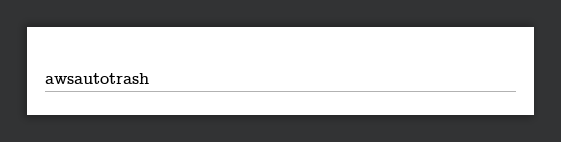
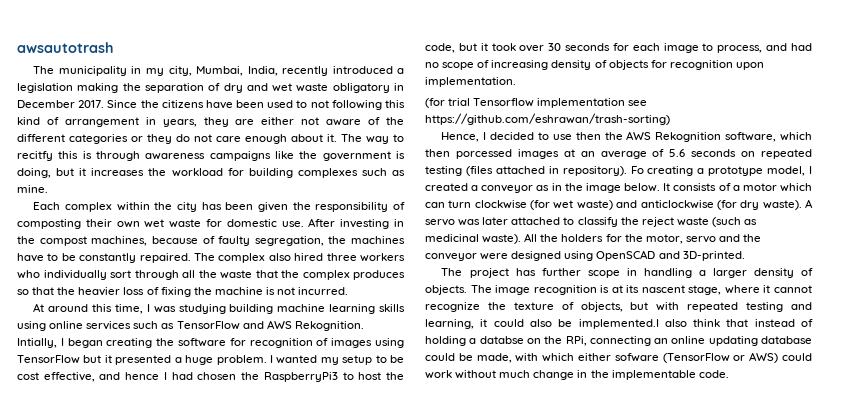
+ The municipality in my city, Mumbai, India, recently introduced a legislation making the separation of dry and wet waste obligatory in December 2017. Since the citizens have been used to not following this kind of arrangement in years, they are either not aware of the different categories or they do not care enough about it. The way to recitfy this is through awareness campaigns like the government is doing, but it increases the workload for building complexes such as mine.
+ Each complex within the city has been given the responsibility of composting their own wet waste for domestic use. After investing in the compost machines, because of faulty segregation, the machines have to be constantly repaired. The complex also hired three workers who individually sort through all the waste that the complex produces so that the heavier loss of fixing the machine is not incurred.
+ At around this time, I was studying building machine learning skills using online services such as TensorFlow and AWS Rekognition. Intially, I began creating the software for recognition of images using TensorFlow but it presented a huge problem. I wanted my setup to be cost effective, and hence I had chosen the RaspberryPi3 to host the code, but it took over 30 seconds for each image to process, and had no scope of increasing density of objects for recognition upon implementation.
+ (for trial Tensorflow implementation see https://github.com/eshrawan/trash-sorting)
+ Hence, I decided to use then the AWS Rekognition software, which then porcessed images at an average of 5.6 seconds on repeated testing (files attached in repository). Fo creating a prototype model, I created a conveyor as in the image below. It consists of a motor which can turn clockwise (for wet waste) and anticlockwise (for dry waste). A servo was later attached to classify the reject waste (such as medicinal waste). All the holders for the motor, servo and the conveyor were designed using OpenSCAD and 3D-printed.
+ The project has further scope in handling a larger density of objects. The image recognition is at its nascent stage, where it cannot recognize the texture of objects, but with repeated testing and learning, it could also be implemented.I also think that instead of holding a databse on the RPi, connecting an online updating database could be made, with which either sofware (TensorFlow or AWS) could work without much change in the implementable code.

